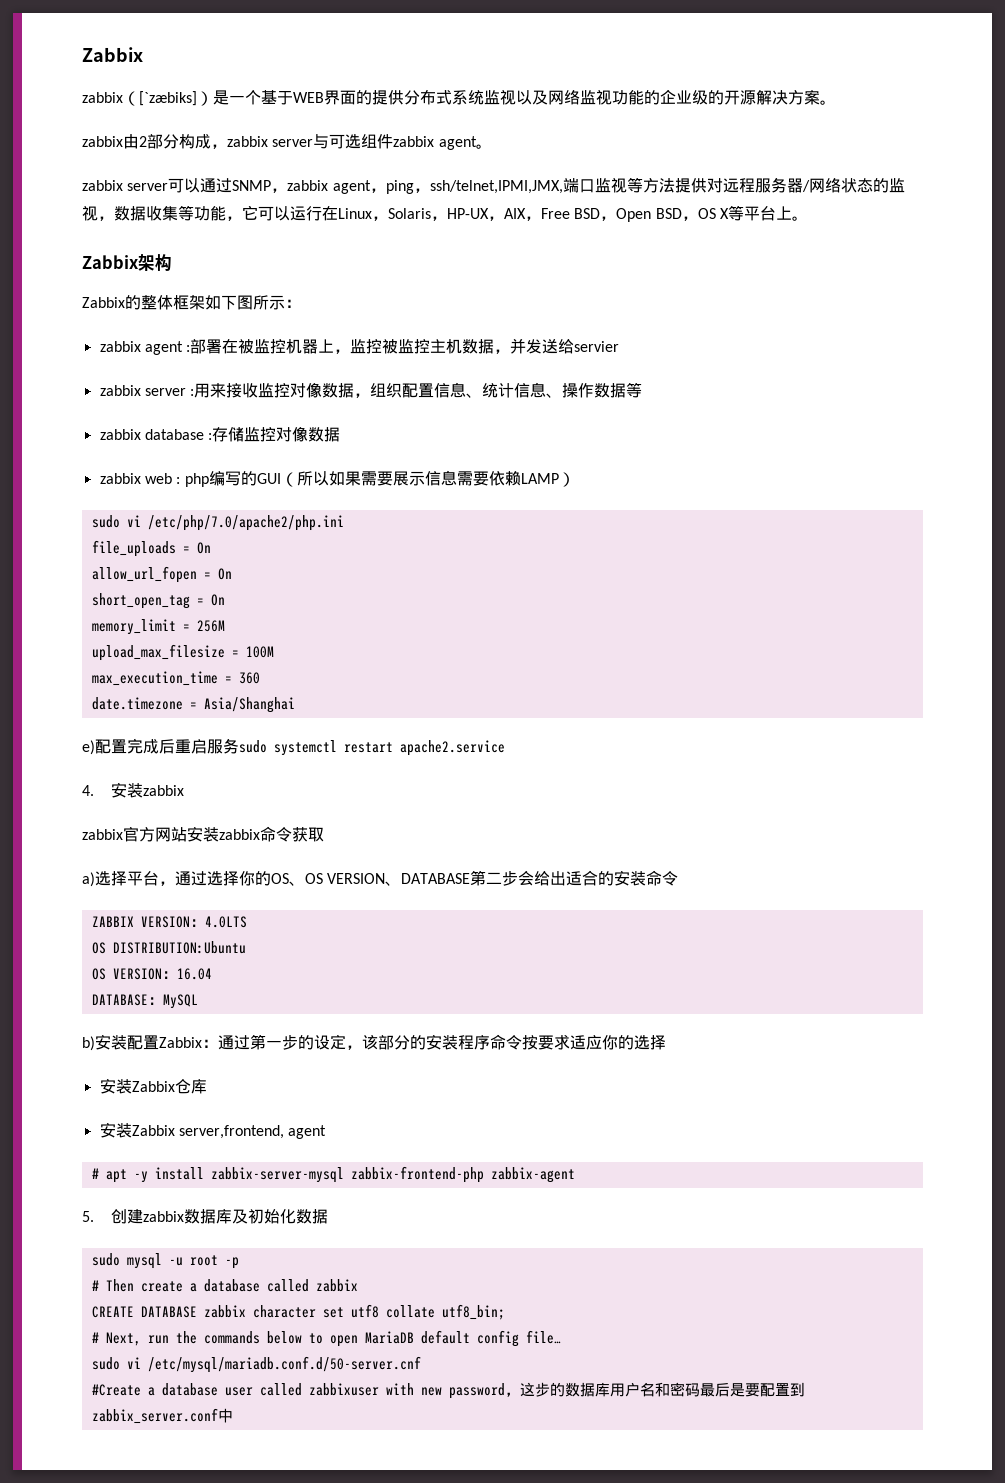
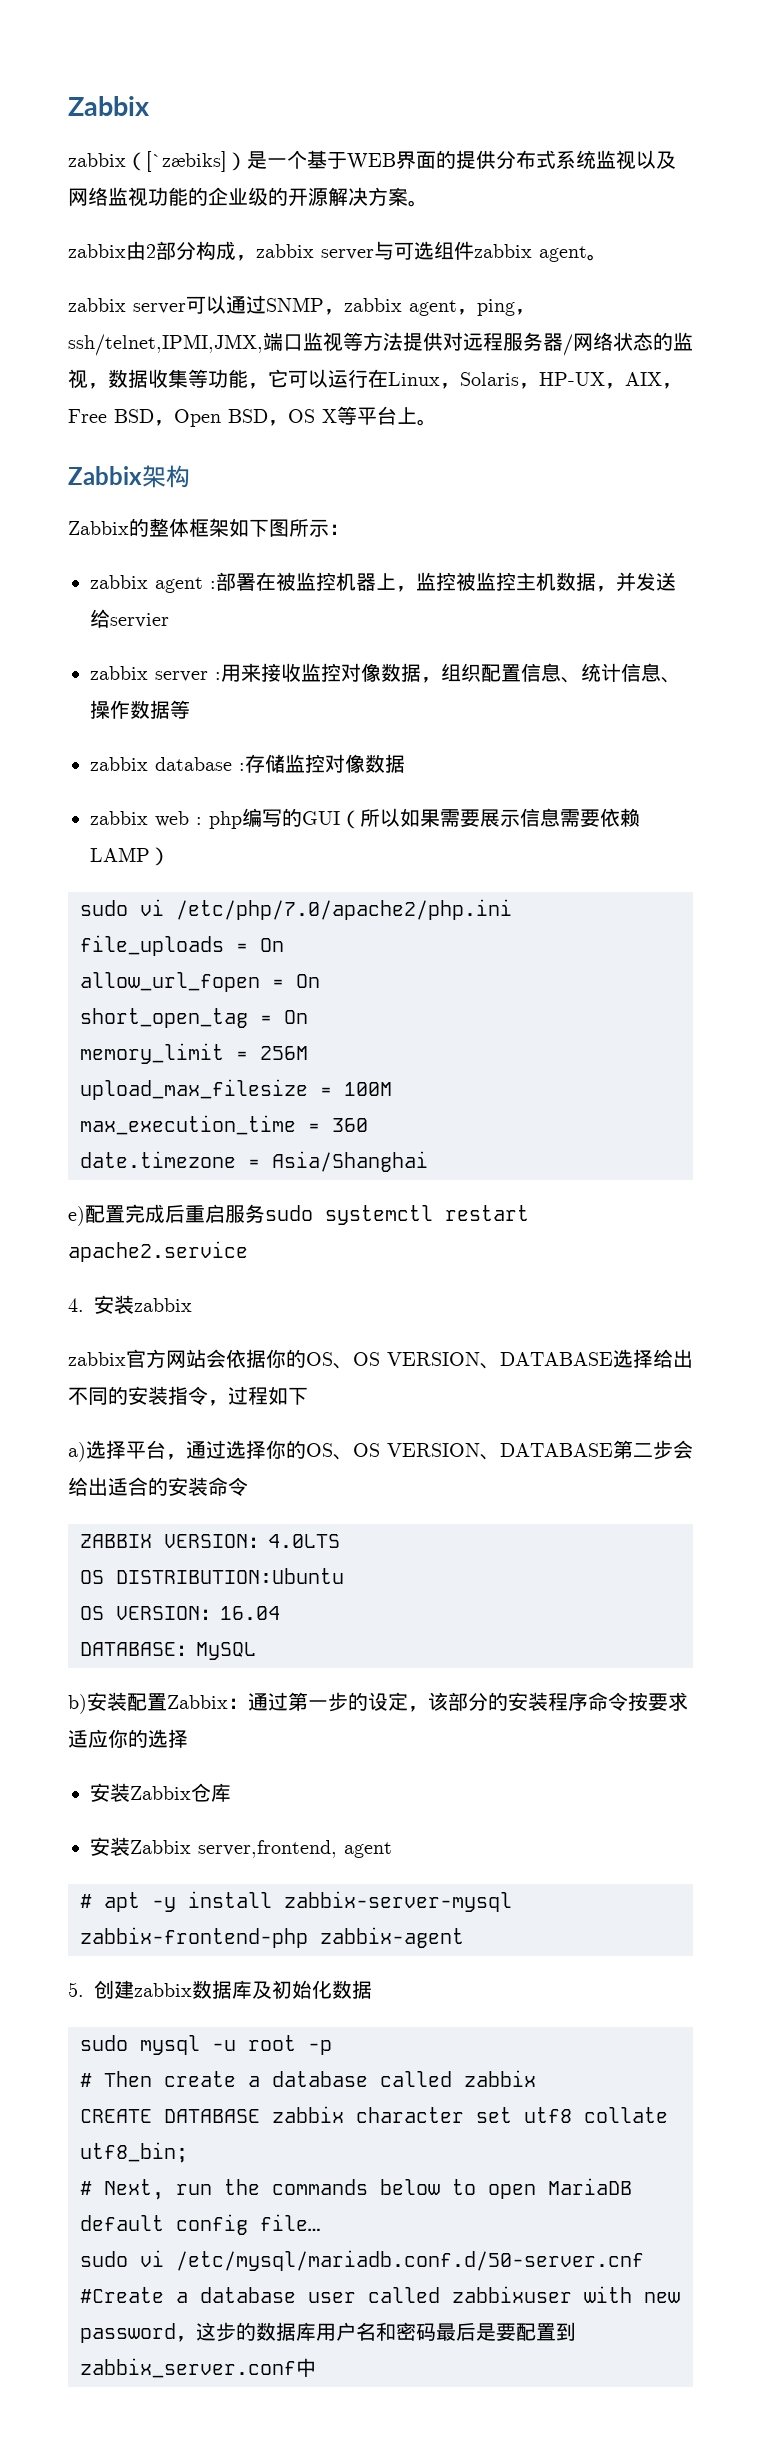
- zabbix官方网站安装zabbix命令获取
+ zabbix官方网站会依据你的OS、OS VERSION、DATABASE选择给出不同的安装指令，过程如下

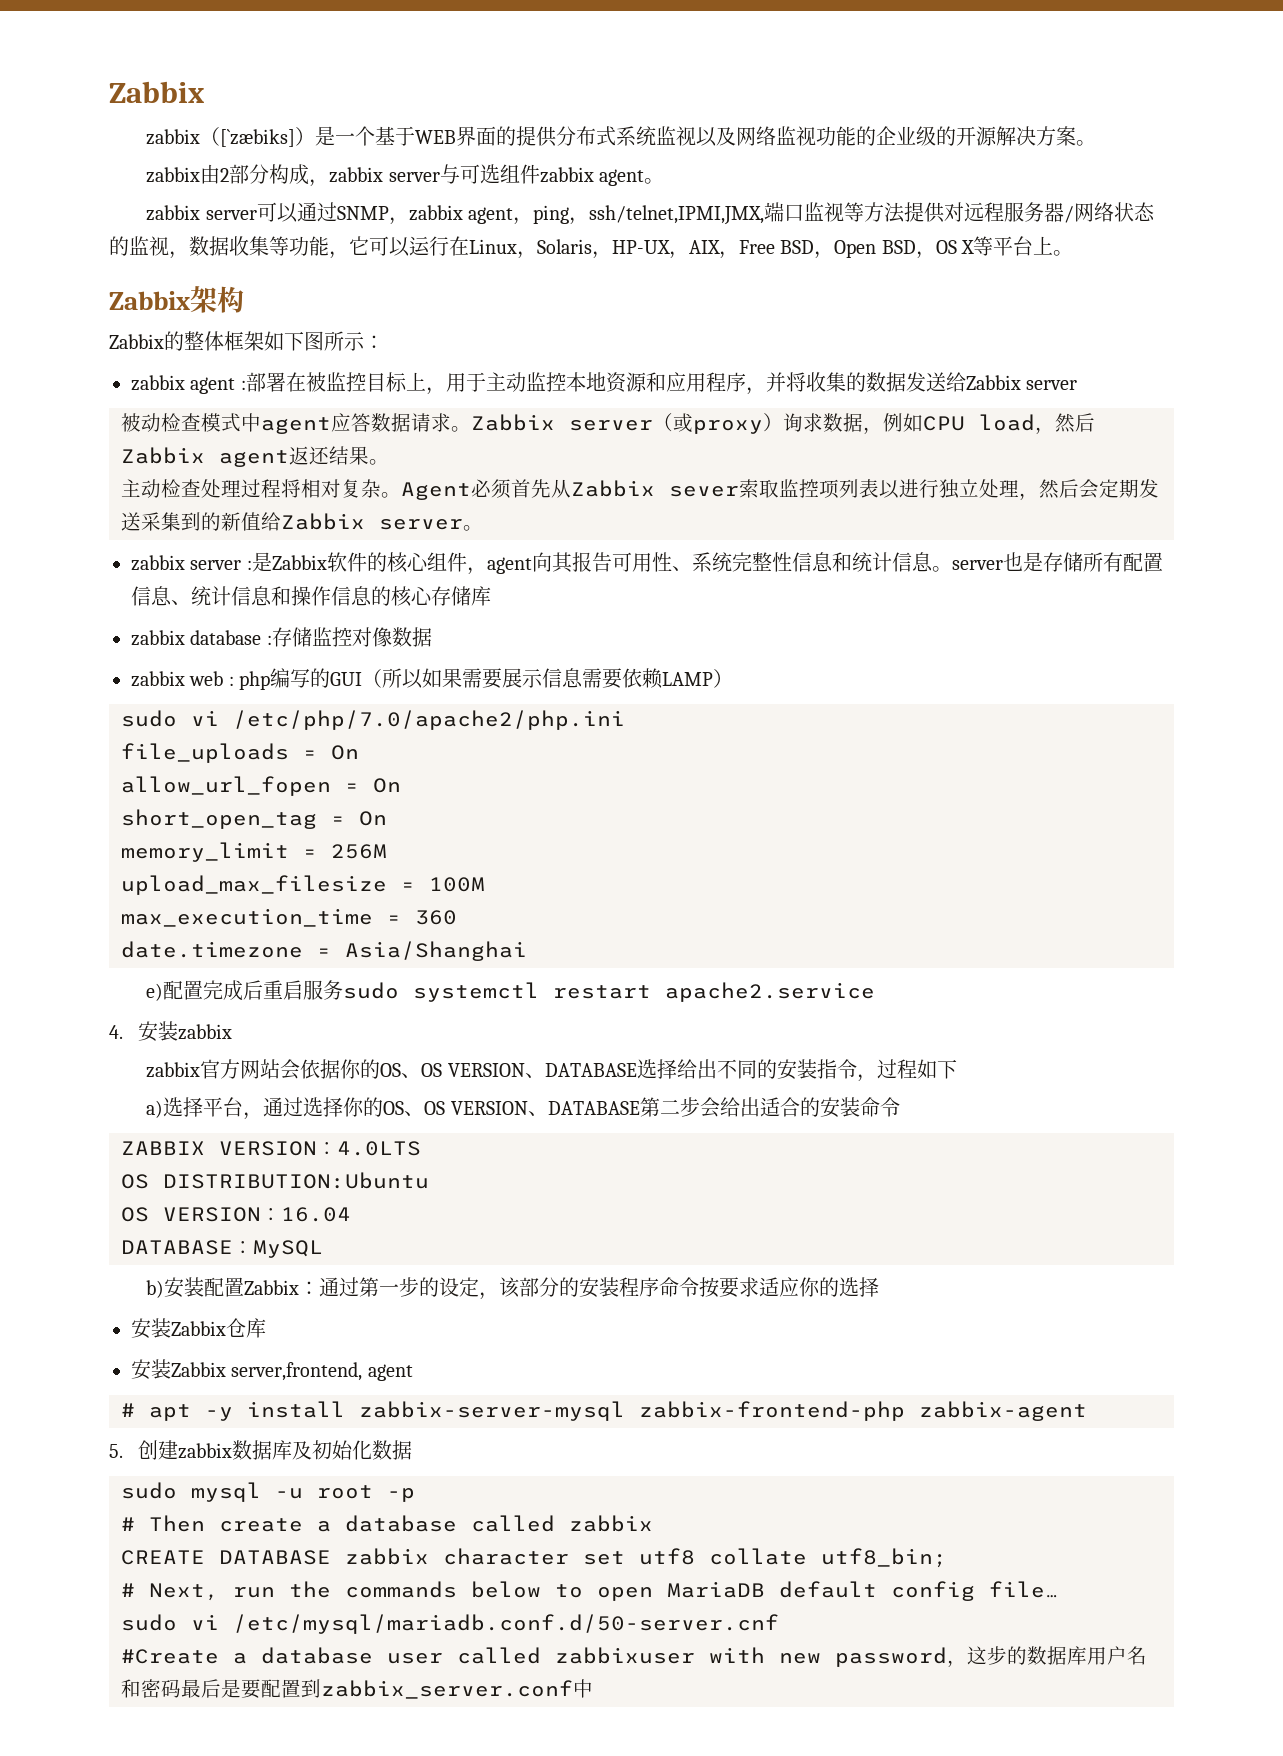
- zabbix agent :部署在被监控机器上，监控被监控主机数据，并发送给servier
- zabbix server :用来接收监控对像数据，组织配置信息、统计信息、操作数据等
+ zabbix agent :部署在被监控目标上，用于主动监控本地资源和应用程序，并将收集的数据发送给Zabbix server
+ 被动检查模式中agent应答数据请求。Zabbix server（或proxy）询求数据，例如CPU load，然后Zabbix agent返还结果。
+ 主动检查处理过程将相对复杂。Agent必须首先从Zabbix sever索取监控项列表以进行独立处理，然后会定期发送采集到的新值给Zabbix server。
+ zabbix server :是Zabbix软件的核心组件，agent向其报告可用性、系统完整性信息和统计信息。server也是存储所有配置信息、统计信息和操作信息的核心存储库

